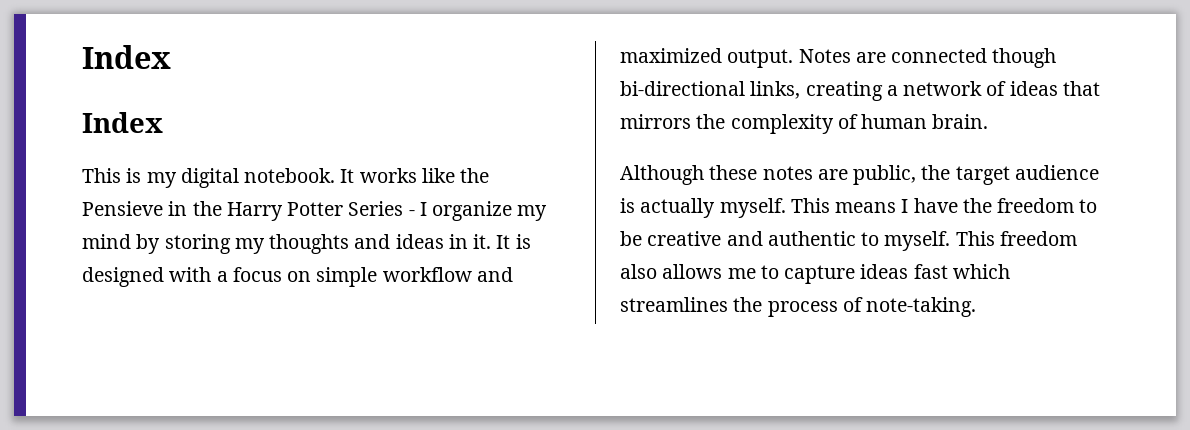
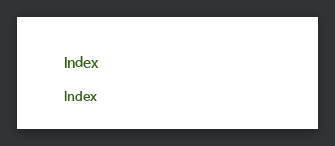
- This is my digital notebook. It works like the Pensieve in the Harry Potter Series - I organize my mind by storing my thoughts and ideas in it. It is designed with a focus on simple workflow and maximized output. Notes are connected though bi-directional links, creating a network of ideas that mirrors the complexity of human brain.
- Although these notes are public, the target audience is actually myself. This means I have the freedom to be creative and authentic to myself. This freedom also allows me to capture ideas fast which streamlines the process of note-taking.

